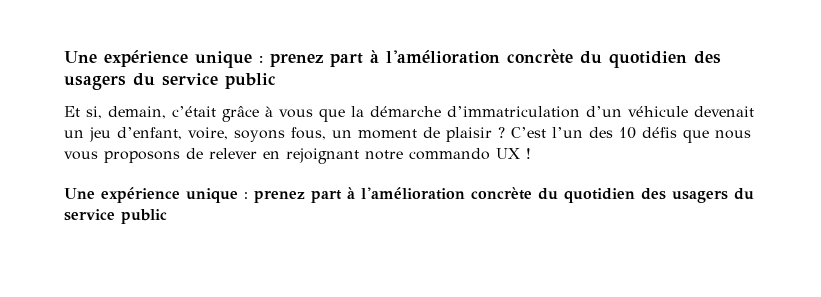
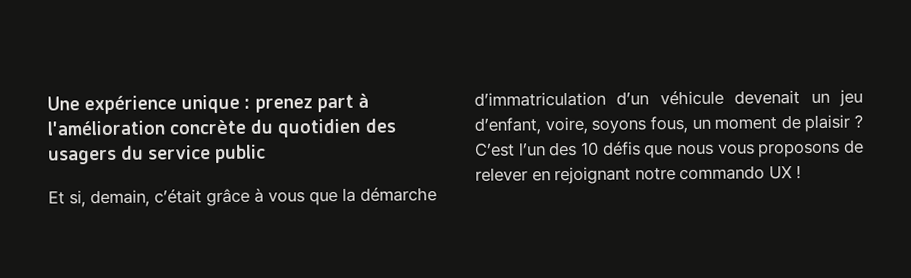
  C’est l’un des 10 défis que nous vous proposons de relever en rejoignant notre commando UX !
- Une expérience unique : prenez part à l'amélioration concrète du quotidien des usagers du service public

